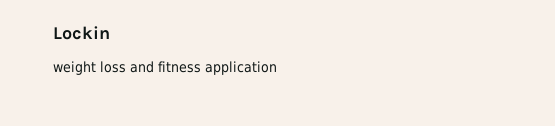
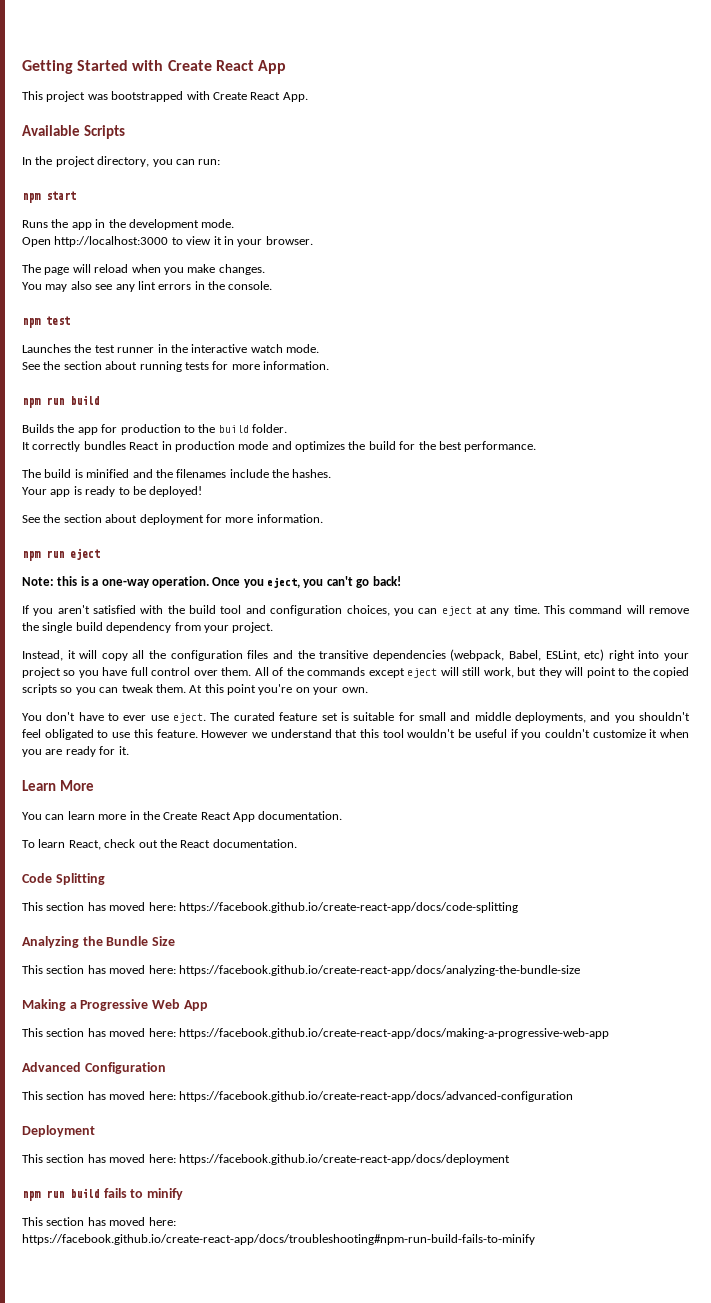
- Lockin
- weight loss and fitness application
+ Getting Started with Create React App
+ This project was bootstrapped with Create React App.
+ Available Scripts
+ In the project directory, you can run:
+ npm start
+ Runs the app in the development mode.
+ Open http://localhost:3000 to view it in your browser.
+ The page will reload when you make changes.
+ You may also see any lint errors in the console.
+ npm test
+ Launches the test runner in the interactive watch mode.
+ See the section about running tests for more information.
+ npm run build
+ Builds the app for production to the build folder.
+ It correctly bundles React in production mode and optimizes the build for the best performance.
+ The build is minified and the filenames include the hashes.
+ Your app is ready to be deployed!
+ See the section about deployment for more information.
+ npm run eject
+ Note: this is a one-way operation. Once you eject, you can't go back!
+ If you aren't satisfied with the build tool and configuration choices, you can eject at any time. This command will remove the single build dependency from your project.
+ Instead, it will copy all the configuration files and the transitive dependencies (webpack, Babel, ESLint, etc) right into your project so you have full control over them. All of the commands except eject will still work, but they will point to the copied scripts so you can tweak them. At this point you're on your own.
+ You don't have to ever use eject. The curated feature set is suitable for small and middle deployments, and you shouldn't feel obligated to use this feature. However we understand that this tool wouldn't be useful if you couldn't customize it when you are ready for it.
+ Learn More
+ You can learn more in the Create React App documentation.
+ To learn React, check out the React documentation.
+ Code Splitting
+ This section has moved here: https://facebook.github.io/create-react-app/docs/code-splitting
+ Analyzing the Bundle Size
+ This section has moved here: https://facebook.github.io/create-react-app/docs/analyzing-the-bundle-size
+ Making a Progressive Web App
+ This section has moved here: https://facebook.github.io/create-react-app/docs/making-a-progressive-web-app
+ Advanced Configuration
+ This section has moved here: https://facebook.github.io/create-react-app/docs/advanced-configuration
+ Deployment
+ This section has moved here: https://facebook.github.io/create-react-app/docs/deployment
+ npm run build fails to minify
+ This section has moved here: https://facebook.github.io/create-react-app/docs/troubleshooting#npm-run-build-fails-to-minify

